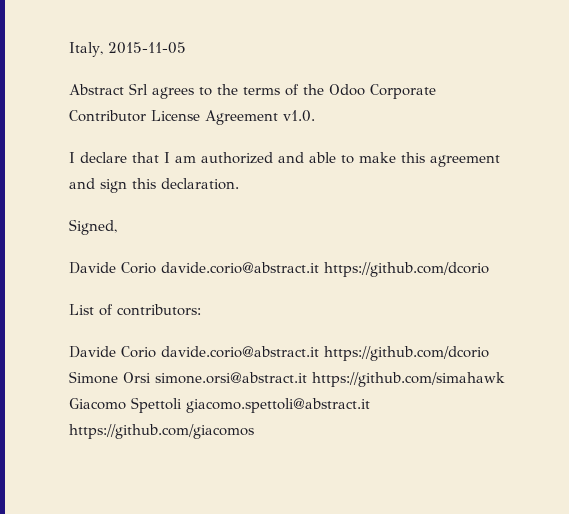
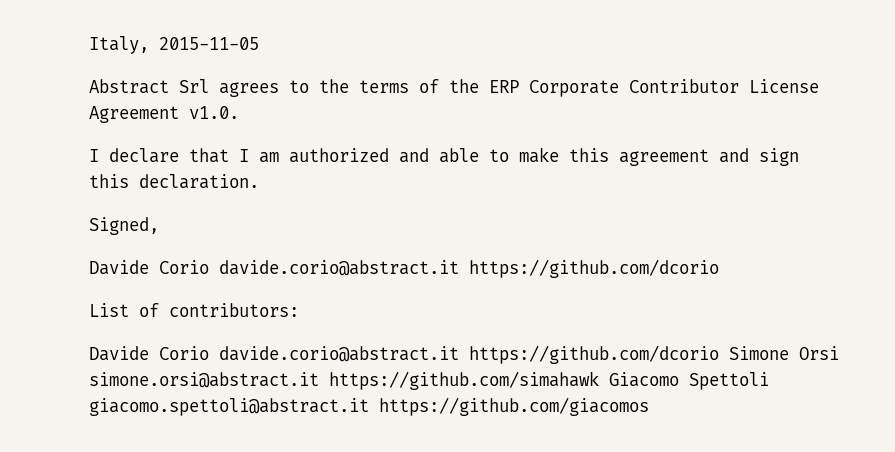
- Abstract Srl agrees to the terms of the Odoo Corporate Contributor License Agreement v1.0.
+ Abstract Srl agrees to the terms of the ERP Corporate Contributor License Agreement v1.0.

